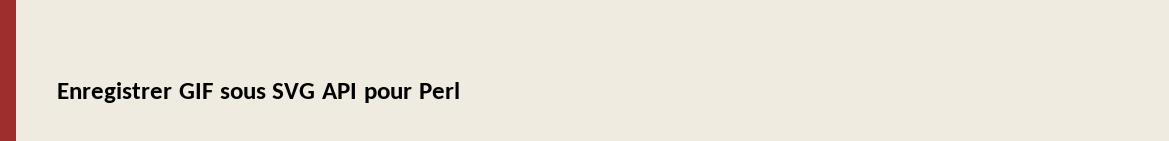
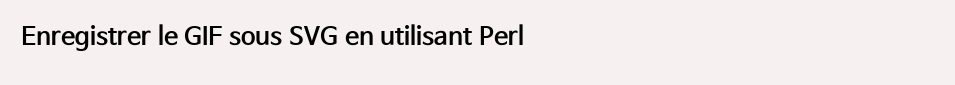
- Enregistrer GIF sous SVG API pour Perl
+ Enregistrer le GIF sous SVG en utilisant Perl

